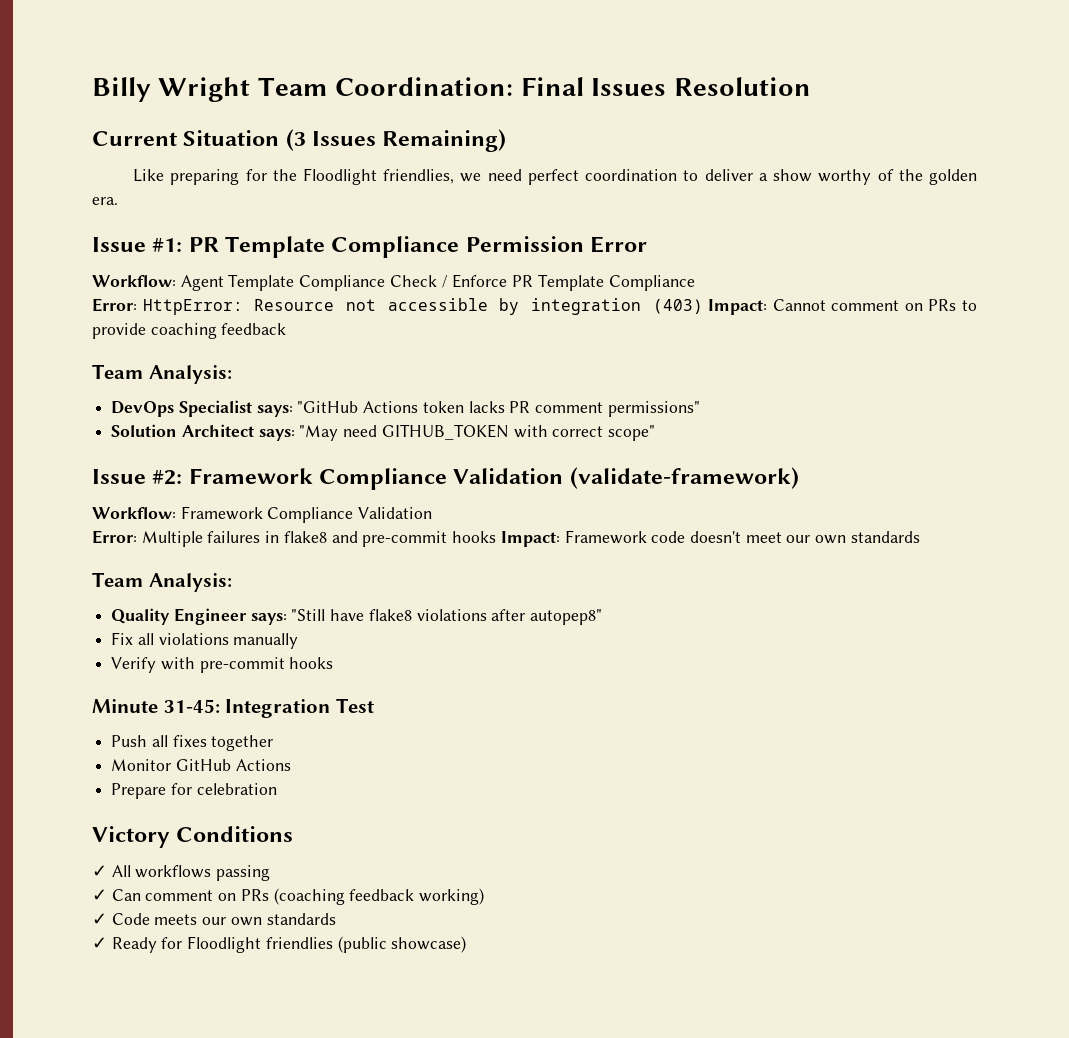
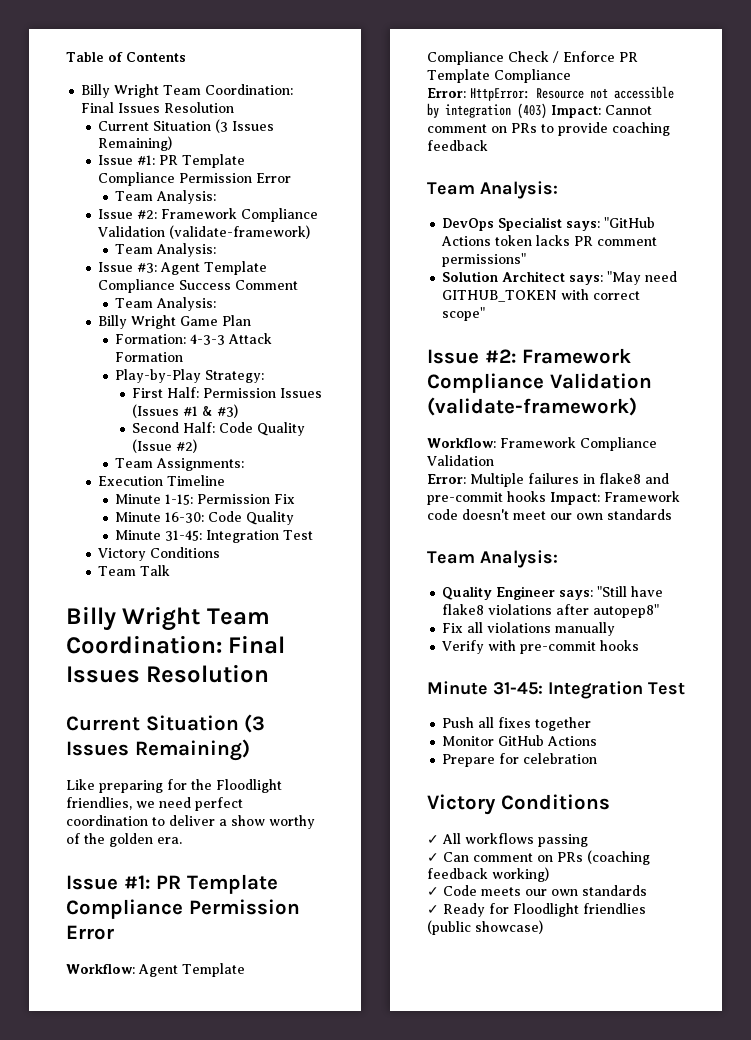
+ Table of Contents
+ Billy Wright Team Coordination: Final Issues Resolution
+ Current Situation (3 Issues Remaining)
+ Issue #1: PR Template Compliance Permission Error
+ Team Analysis:
+ Issue #2: Framework Compliance Validation (validate-framework)
+ Team Analysis:
+ Issue #3: Agent Template Compliance Success Comment
+ Team Analysis:
+ Billy Wright Game Plan
+ Formation: 4-3-3 Attack Formation
+ Play-by-Play Strategy:
+ First Half: Permission Issues (Issues #1 & #3)
+ Second Half: Code Quality (Issue #2)
+ Team Assignments:
+ Execution Timeline
+ Minute 1-15: Permission Fix
+ Minute 16-30: Code Quality
+ Minute 31-45: Integration Test
+ Victory Conditions
+ Team Talk

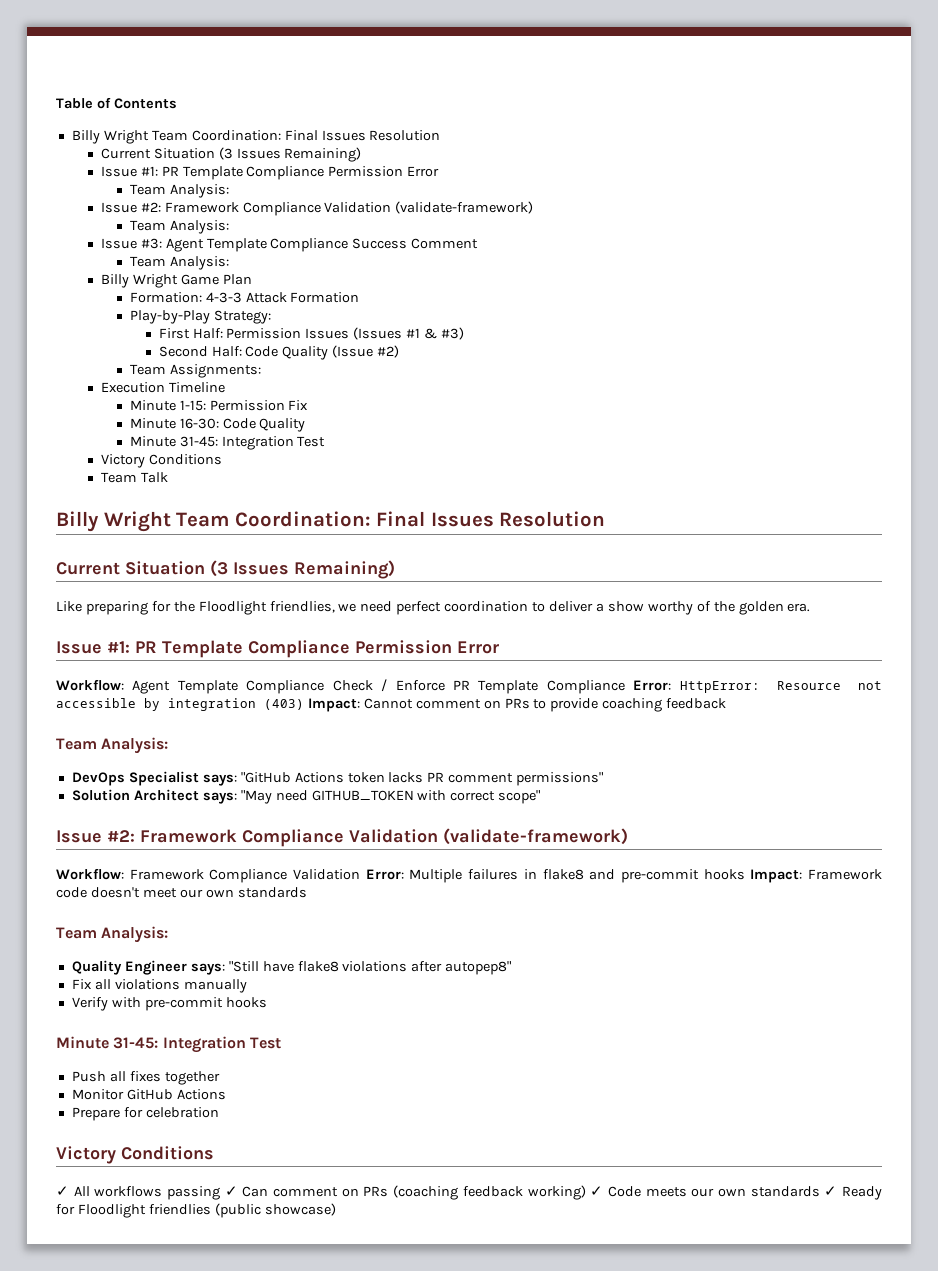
- Workflow: Agent Template Compliance Check / Enforce PR Template Compliance
- Error: HttpError: Resource not accessible by integration (403) Impact: Cannot comment on PRs to provide coaching feedback
+ Workflow: Agent Template Compliance Check / Enforce PR Template Compliance Error: HttpError: Resource not accessible by integration (403) Impact: Cannot comment on PRs to provide coaching feedback
- Workflow: Framework Compliance Validation
- Error: Multiple failures in flake8 and pre-commit hooks Impact: Framework code doesn't meet our own standards
+ Workflow: Framework Compliance Validation Error: Multiple failures in flake8 and pre-commit hooks Impact: Framework code doesn't meet our own standards
- ✓ All workflows passing
- ✓ Can comment on PRs (coaching feedback working)
- ✓ Code meets our own standards
- ✓ Ready for Floodlight friendlies (public showcase)
+ ✓ All workflows passing ✓ Can comment on PRs (coaching feedback working) ✓ Code meets our own standards ✓ Ready for Floodlight friendlies (public showcase)

